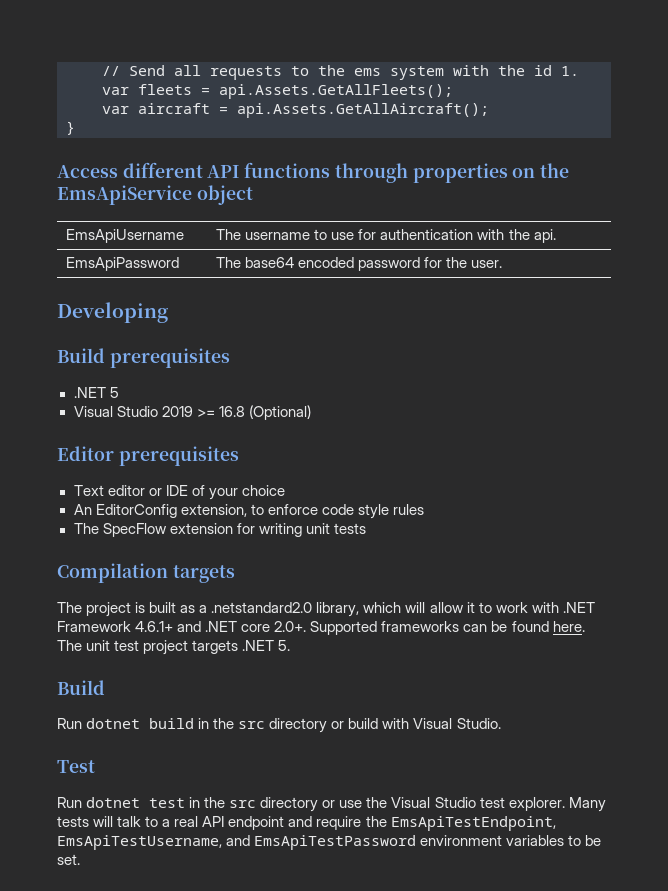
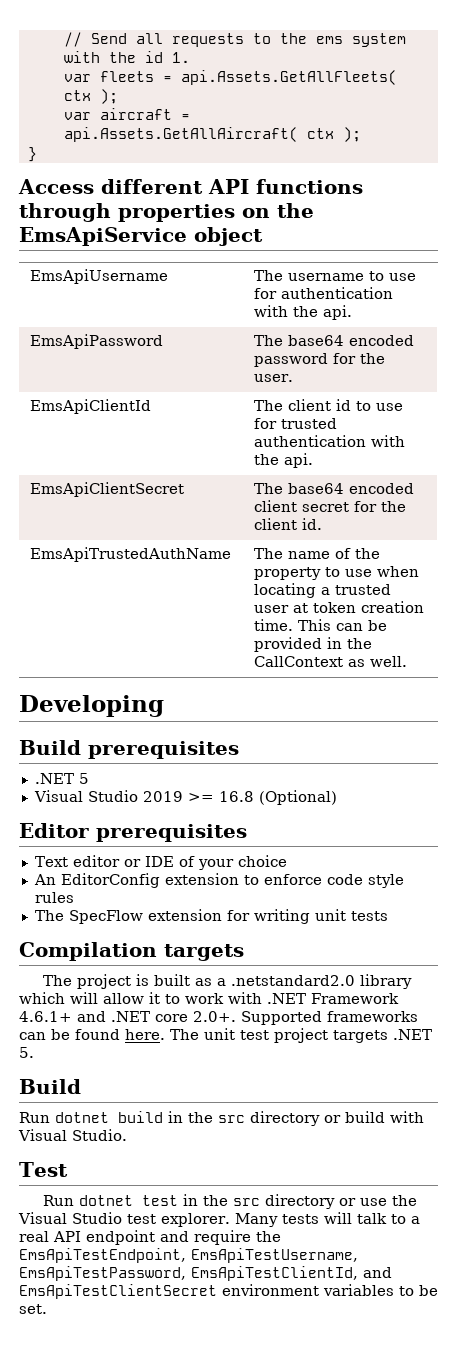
- var fleets = api.Assets.GetAllFleets();
+ var fleets = api.Assets.GetAllFleets( ctx );
- var aircraft = api.Assets.GetAllAircraft();
+ var aircraft = api.Assets.GetAllAircraft( ctx );
+ EmsApiClientId | The client id to use for trusted authentication with the api.
+ EmsApiClientSecret | The base64 encoded client secret for the client id.
+ EmsApiTrustedAuthName | The name of the property to use when locating a trusted user at token creation time. This can be provided in the CallContext as well.
- An EditorConfig extension, to enforce code style rules
+ An EditorConfig extension to enforce code style rules
- The project is built as a .netstandard2.0 library, which will allow it to work with .NET Framework 4.6.1+ and .NET core 2.0+. Supported frameworks can be found here.
+ The project is built as a .netstandard2.0 library which will allow it to work with .NET Framework 4.6.1+ and .NET core 2.0+. Supported frameworks can be found here.
- Many tests will talk to a real API endpoint and require the EmsApiTestEndpoint, EmsApiTestUsername, and EmsApiTestPassword environment variables to be set.
+ Many tests will talk to a real API endpoint and require the EmsApiTestEndpoint, EmsApiTestUsername, EmsApiTestPassword, EmsApiTestClientId, and EmsApiTestClientSecret environment variables to be set.

